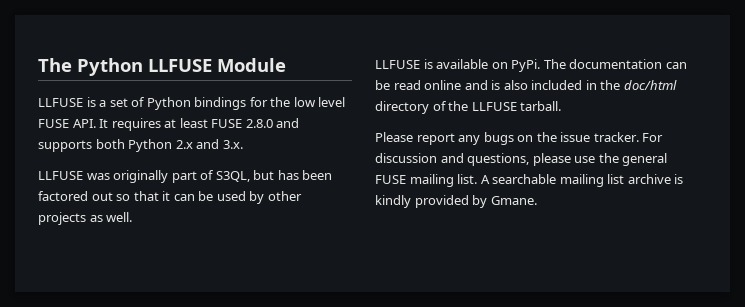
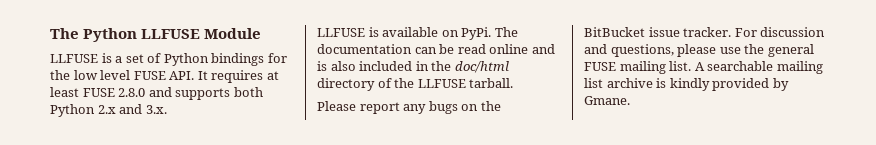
- LLFUSE was originally part of S3QL, but has been factored out so that it can be used by other projects as well.
- Please report any bugs on the issue tracker.
+ Please report any bugs on the BitBucket issue tracker.

